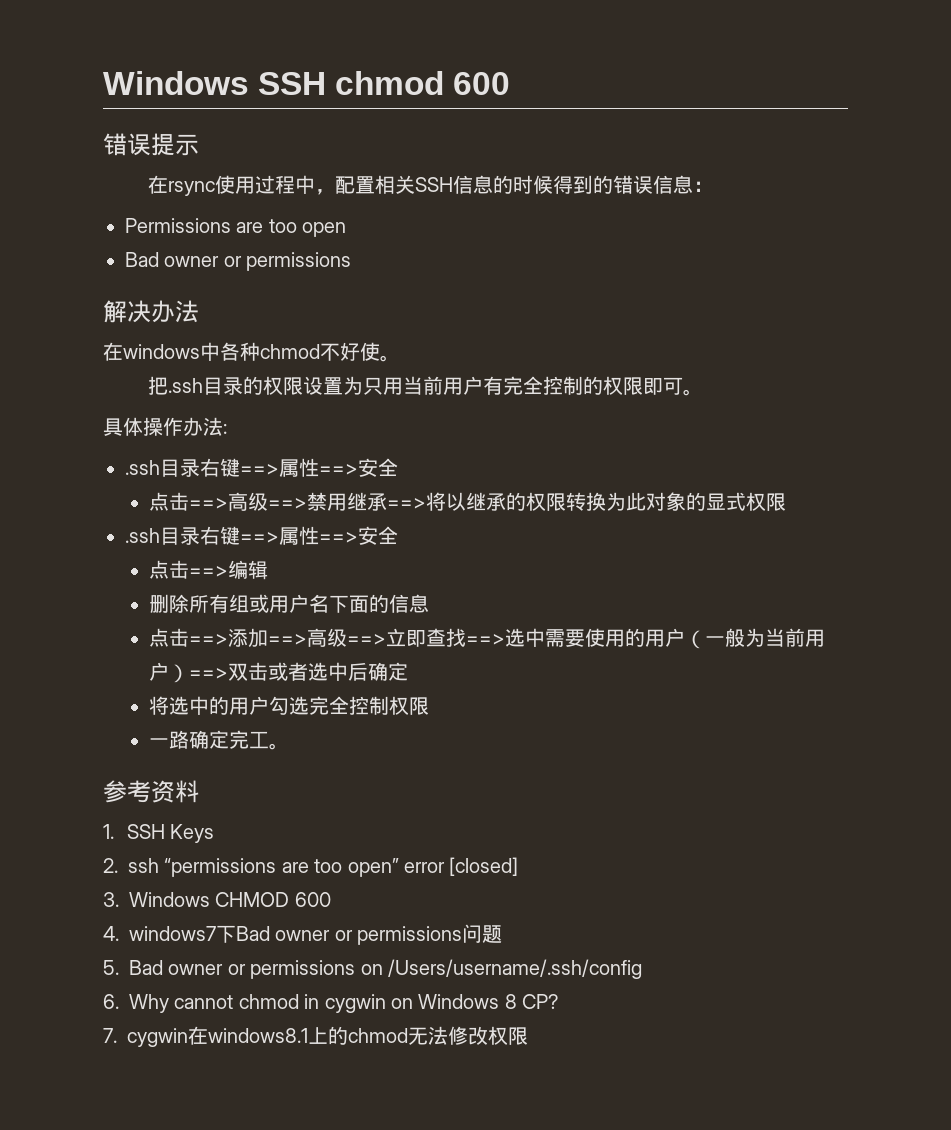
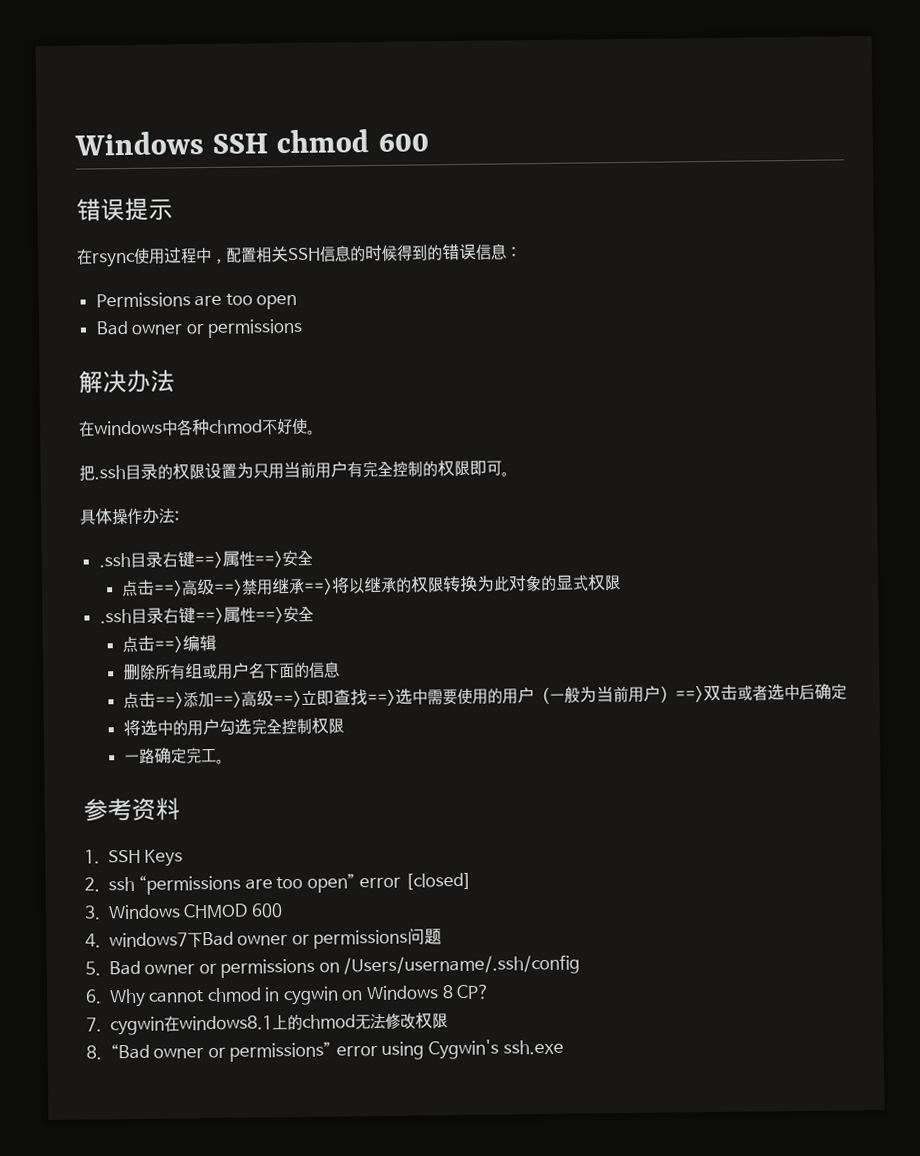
+ 8. “Bad owner or permissions” error using Cygwin's ssh.exe

